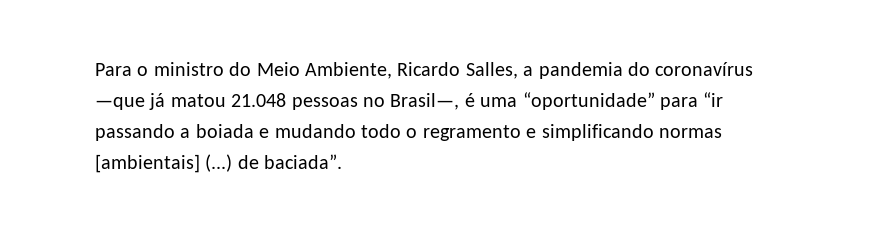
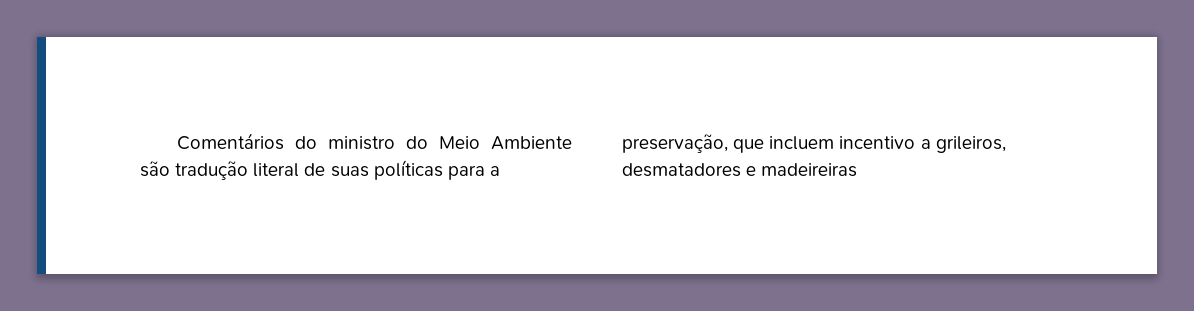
- Para o ministro do Meio Ambiente, Ricardo Salles, a pandemia do coronavírus —que já matou 21.048 pessoas no Brasil—, é uma “oportunidade” para “ir passando a boiada e mudando todo o regramento e simplificando normas [ambientais] (...) de baciada”.
+ Comentários do ministro do Meio Ambiente são tradução literal de suas políticas para a preservação, que incluem incentivo a grileiros, desmatadores e madeireiras

